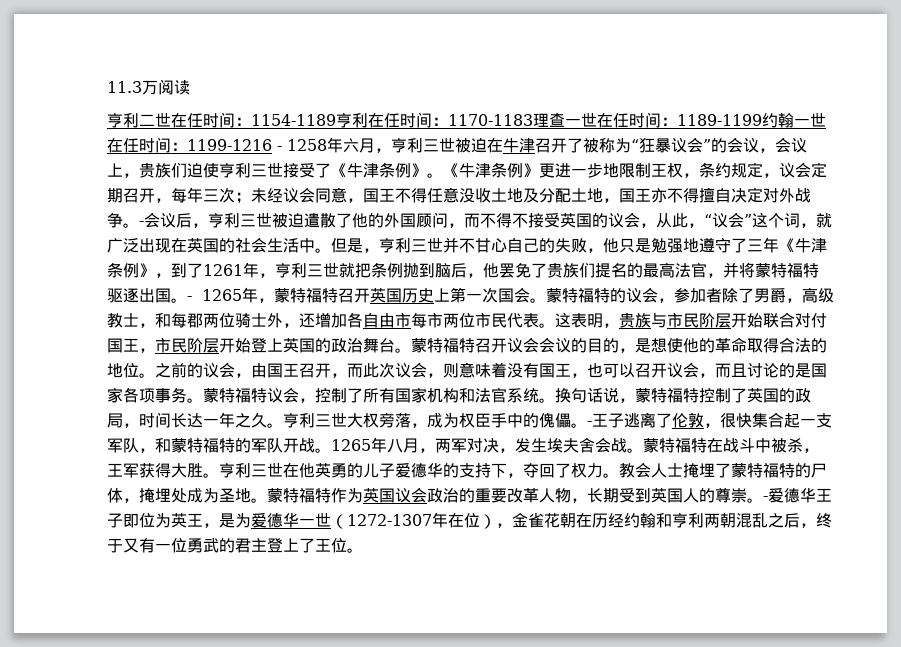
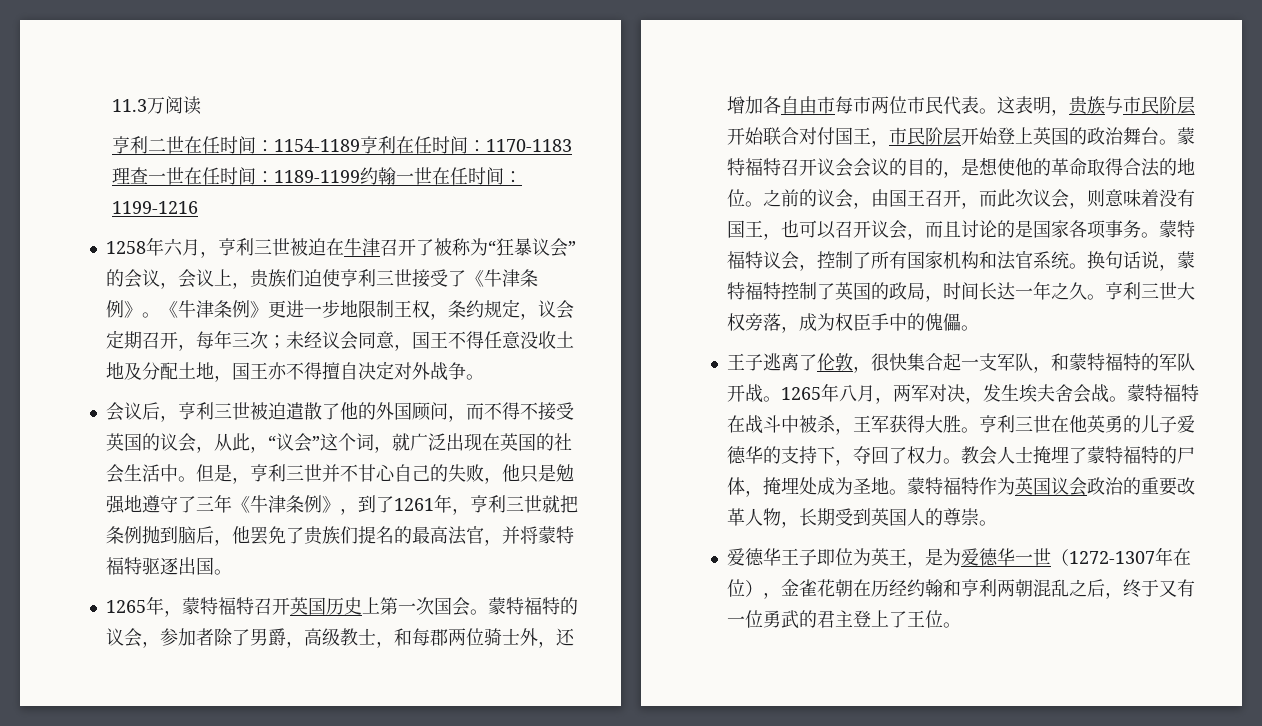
- 亨利二世在任时间：1154-1189亨利在任时间：1170-1183理查一世在任时间：1189-1199约翰一世在任时间：1199-1216 - 1258年六月，亨利三世被迫在牛津召开了被称为“狂暴议会”的会议，会议上，贵族们迫使亨利三世接受了《牛津条例》。
+ 亨利二世在任时间：1154-1189亨利在任时间：1170-1183理查一世在任时间：1189-1199约翰一世在任时间：1199-1216
+ 1258年六月，亨利三世被迫在牛津召开了被称为“狂暴议会”的会议，会议上，贵族们迫使亨利三世接受了《牛津条例》。
- 未经议会同意，国王不得任意没收土地及分配土地，国王亦不得擅自决定对外战争。-会议后，亨利三世被迫遣散了他的外国顾问，而不得不接受英国的议会，从此，“议会”这个词，就广泛出现在英国的社会生活中。
+ 未经议会同意，国王不得任意没收土地及分配土地，国王亦不得擅自决定对外战争。
+ 会议后，亨利三世被迫遣散了他的外国顾问，而不得不接受英国的议会，从此，“议会”这个词，就广泛出现在英国的社会生活中。
- 但是，亨利三世并不甘心自己的失败，他只是勉强地遵守了三年《牛津条例》，到了1261年，亨利三世就把条例抛到脑后，他罢免了贵族们提名的最高法官，并将蒙特福特驱逐出国。- 1265年，蒙特福特召开英国历史上第一次国会。
+ 但是，亨利三世并不甘心自己的失败，他只是勉强地遵守了三年《牛津条例》，到了1261年，亨利三世就把条例抛到脑后，他罢免了贵族们提名的最高法官，并将蒙特福特驱逐出国。
+ 1265年，蒙特福特召开英国历史上第一次国会。
- 亨利三世大权旁落，成为权臣手中的傀儡。-王子逃离了伦敦，很快集合起一支军队，和蒙特福特的军队开战。
+ 亨利三世大权旁落，成为权臣手中的傀儡。
+ 王子逃离了伦敦，很快集合起一支军队，和蒙特福特的军队开战。
- 蒙特福特作为英国议会政治的重要改革人物，长期受到英国人的尊崇。-爱德华王子即位为英王，是为爱德华一世（1272-1307年在位），金雀花朝在历经约翰和亨利两朝混乱之后，终于又有一位勇武的君主登上了王位。
+ 蒙特福特作为英国议会政治的重要改革人物，长期受到英国人的尊崇。
+ 爱德华王子即位为英王，是为爱德华一世（1272-1307年在位），金雀花朝在历经约翰和亨利两朝混乱之后，终于又有一位勇武的君主登上了王位。

